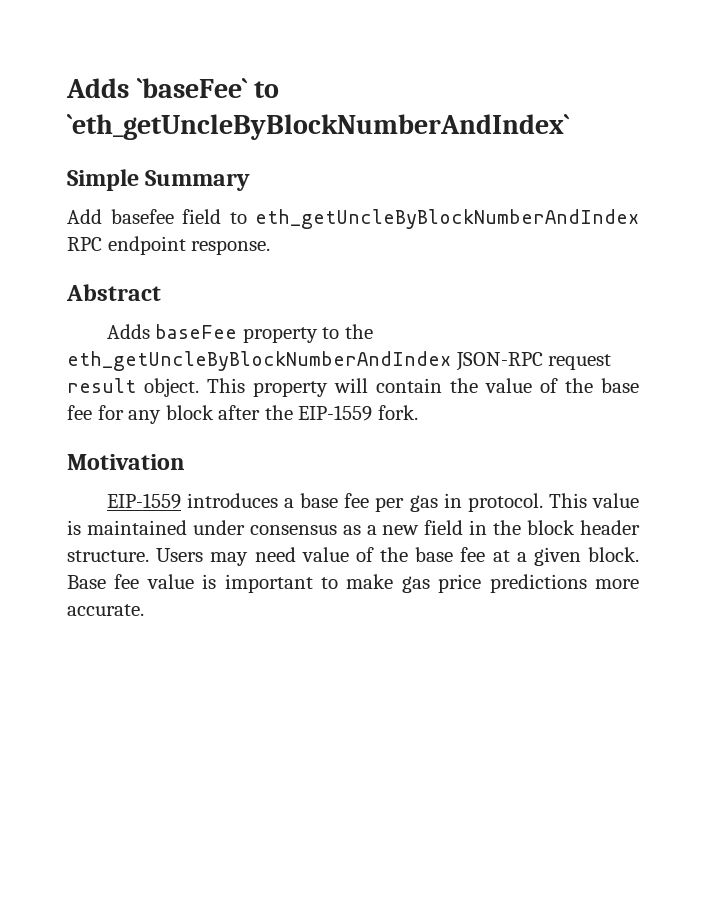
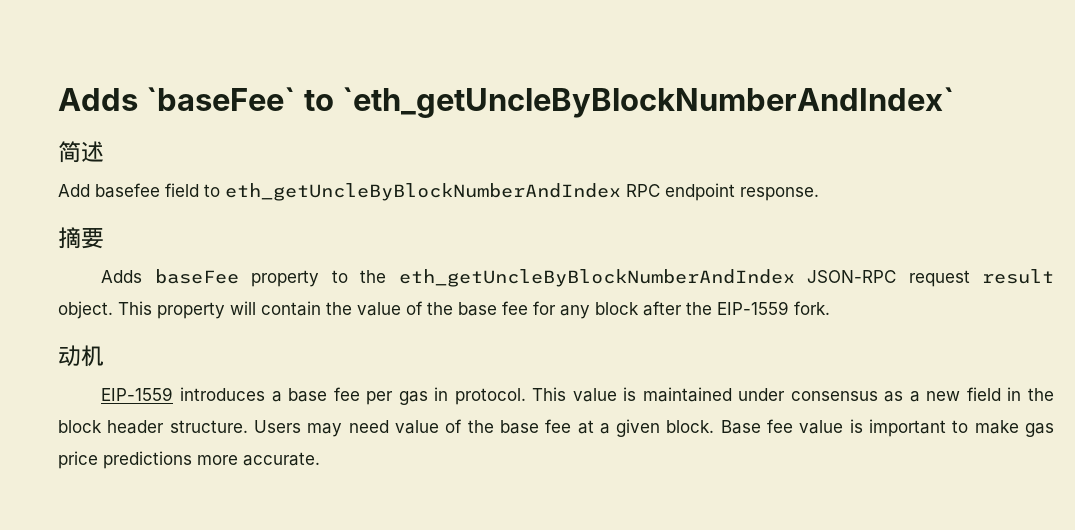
- Simple Summary
+ 简述
- Abstract
+ 摘要
- Motivation
+ 动机

